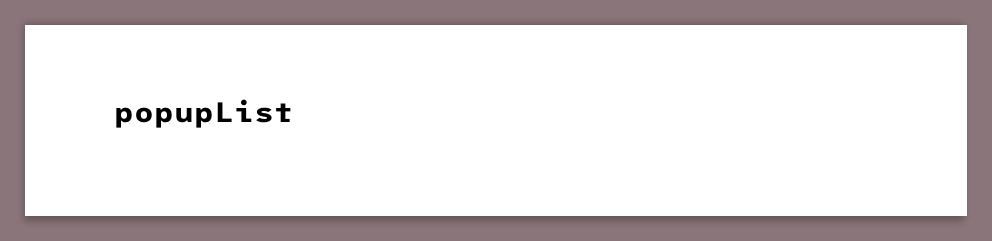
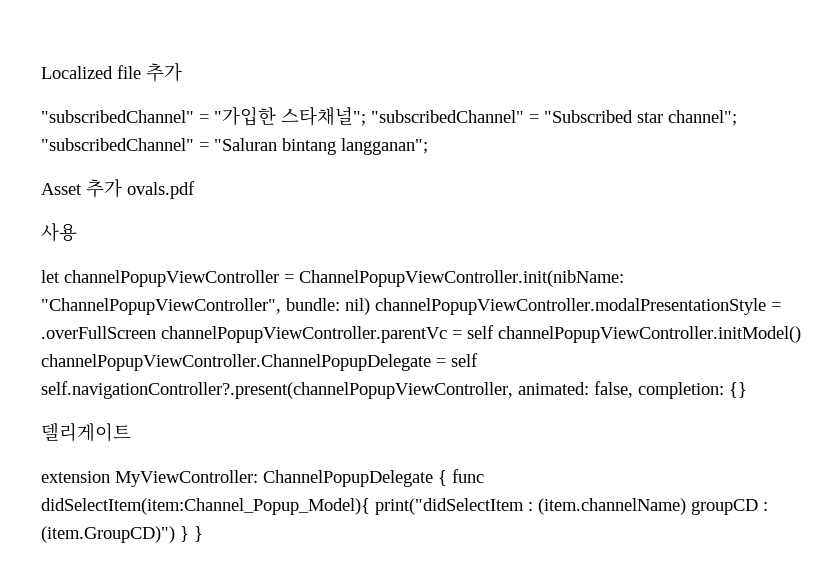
- popupList
+ Localized file 추가
+ "subscribedChannel" = "가입한 스타채널"; "subscribedChannel" = "Subscribed star channel"; "subscribedChannel" = "Saluran bintang langganan";
+ Asset 추가 ovals.pdf
+ 사용
+ let channelPopupViewController = ChannelPopupViewController.init(nibName: "ChannelPopupViewController", bundle: nil) channelPopupViewController.modalPresentationStyle = .overFullScreen channelPopupViewController.parentVc = self channelPopupViewController.initModel() channelPopupViewController.ChannelPopupDelegate = self self.navigationController?.present(channelPopupViewController, animated: false, completion: {}
+ 델리게이트
+ extension MyViewController: ChannelPopupDelegate { func didSelectItem(item:Channel_Popup_Model){ print("didSelectItem : (item.channelName) groupCD : (item.GroupCD)") } }

